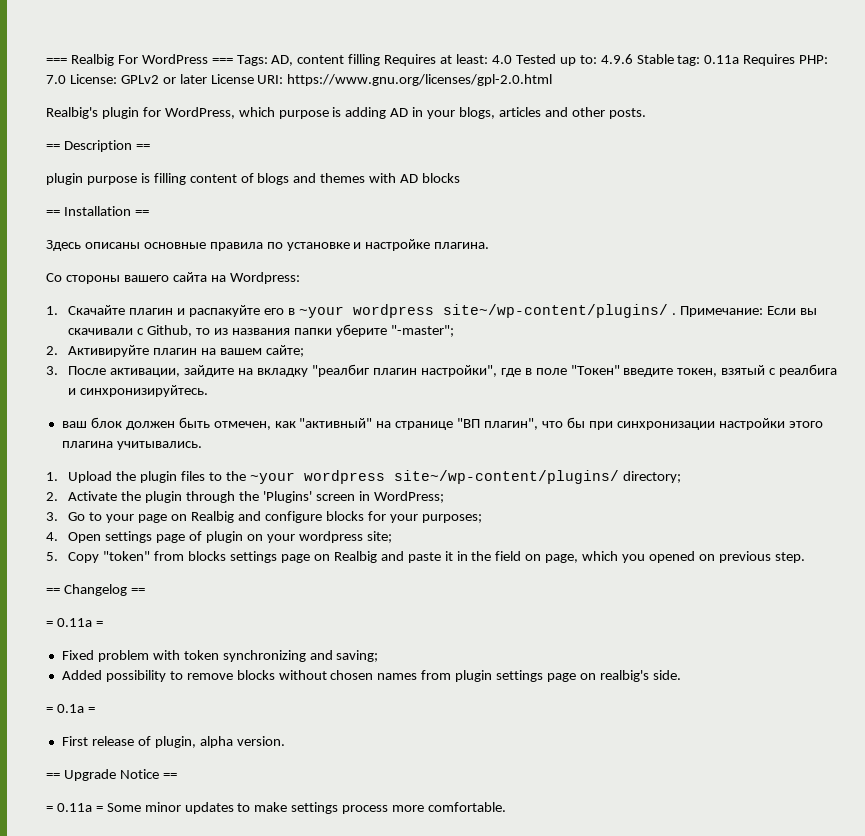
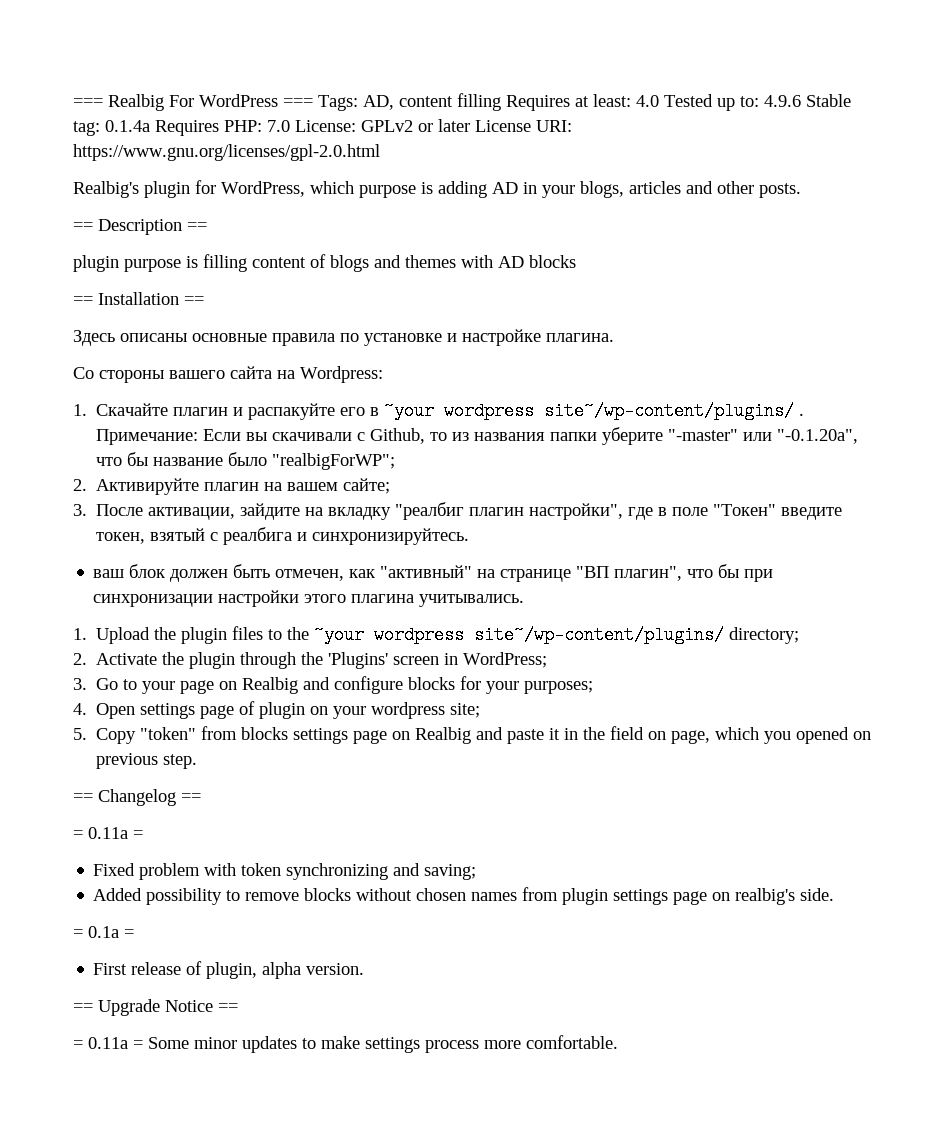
- === Realbig For WordPress === Tags: AD, content filling Requires at least: 4.0 Tested up to: 4.9.6 Stable tag: 0.11a Requires PHP: 7.0 License: GPLv2 or later License URI: https://www.gnu.org/licenses/gpl-2.0.html
+ === Realbig For WordPress === Tags: AD, content filling Requires at least: 4.0 Tested up to: 4.9.6 Stable tag: 0.1.4a Requires PHP: 7.0 License: GPLv2 or later License URI: https://www.gnu.org/licenses/gpl-2.0.html
- Примечание: Если вы скачивали с Github, то из названия папки уберите "-master";
+ Примечание: Если вы скачивали с Github, то из названия папки уберите "-master" или "-0.1.20а", что бы название было "realbigForWP";

